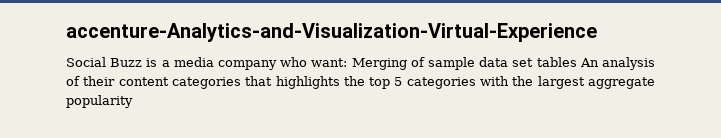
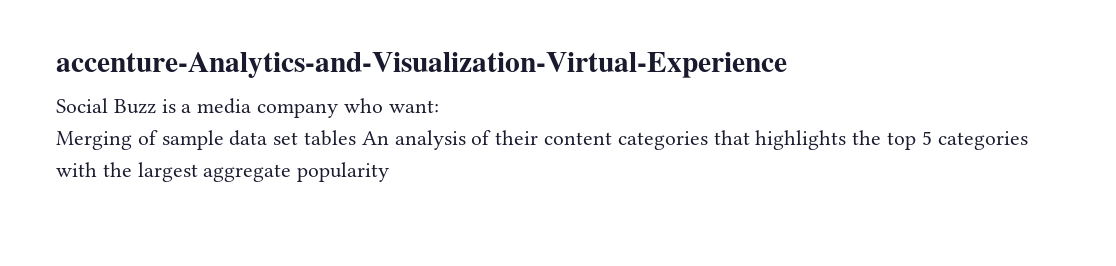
- Social Buzz is a media company who want: Merging of sample data set tables An analysis of their content categories that highlights the top 5 categories with the largest aggregate popularity
+ Social Buzz is a media company who want:
+ Merging of sample data set tables An analysis of their content categories that highlights the top 5 categories with the largest aggregate popularity

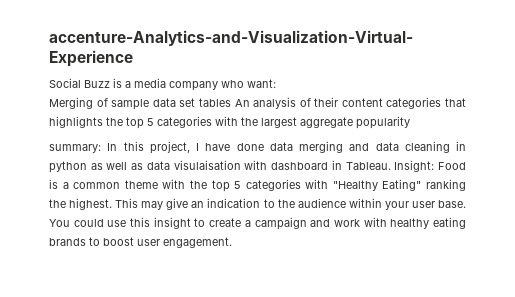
+ summary: In this project, I have done data merging and data cleaning in python as well as data visulaisation with dashboard in Tableau. Insight: Food is a common theme with the top 5 categories with "Healthy Eating" ranking the highest. This may give an indication to the audience within your user base. You could use this insight to create a campaign and work with healthy eating brands to boost user engagement.

